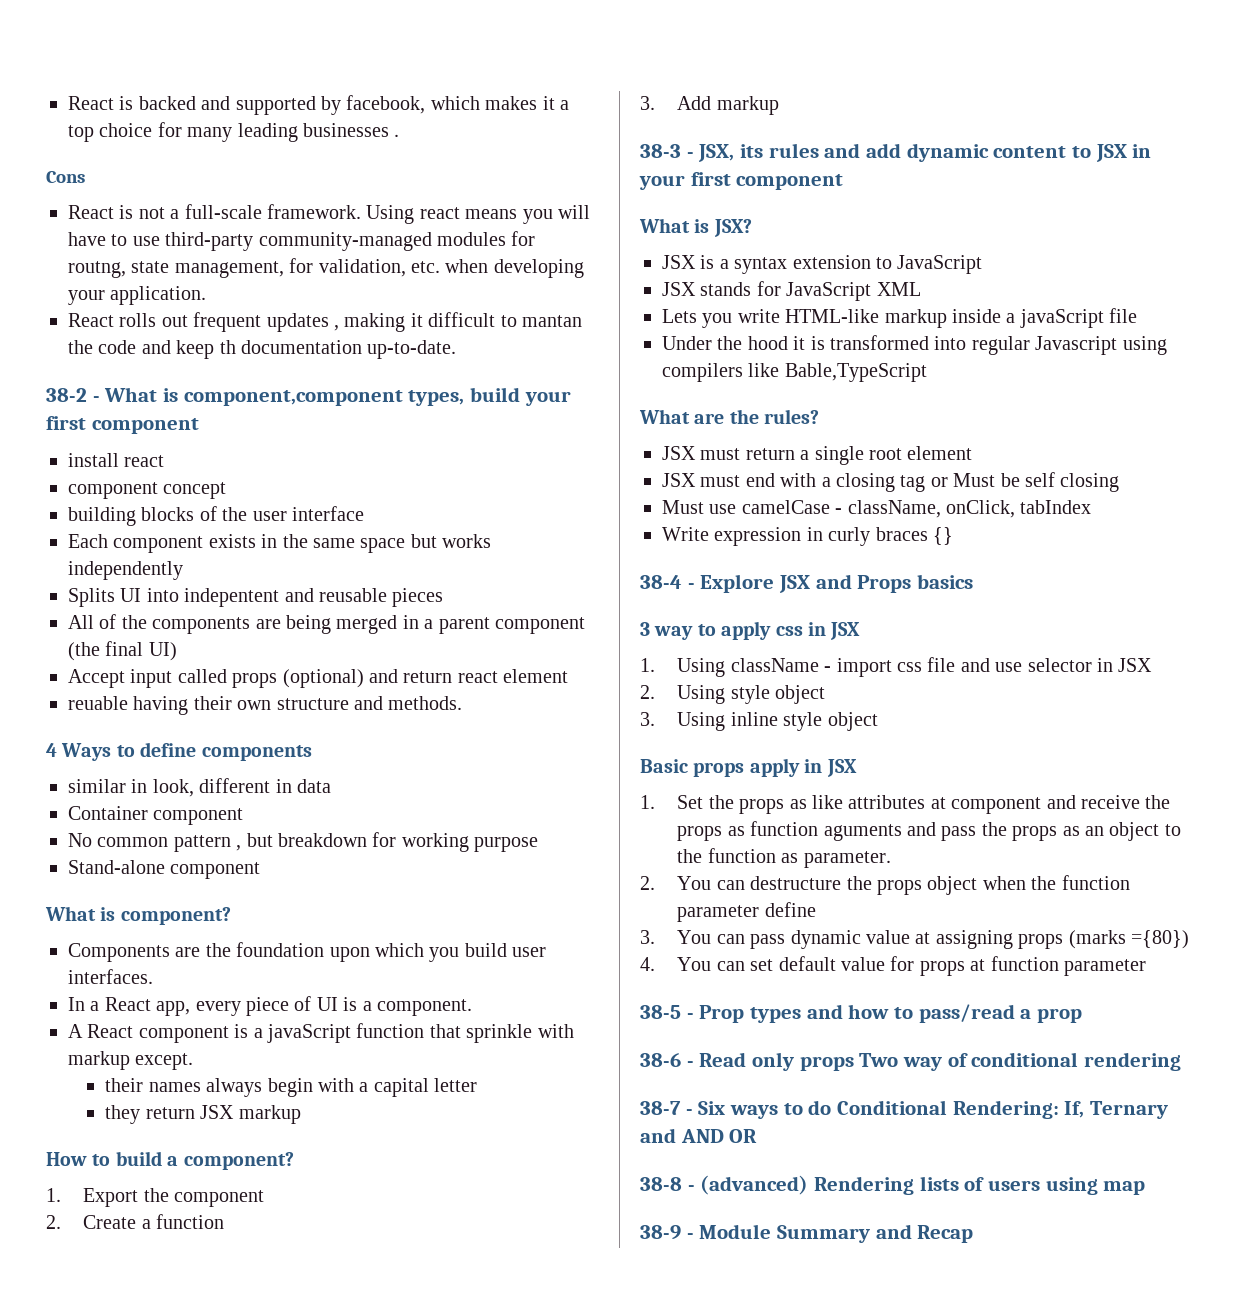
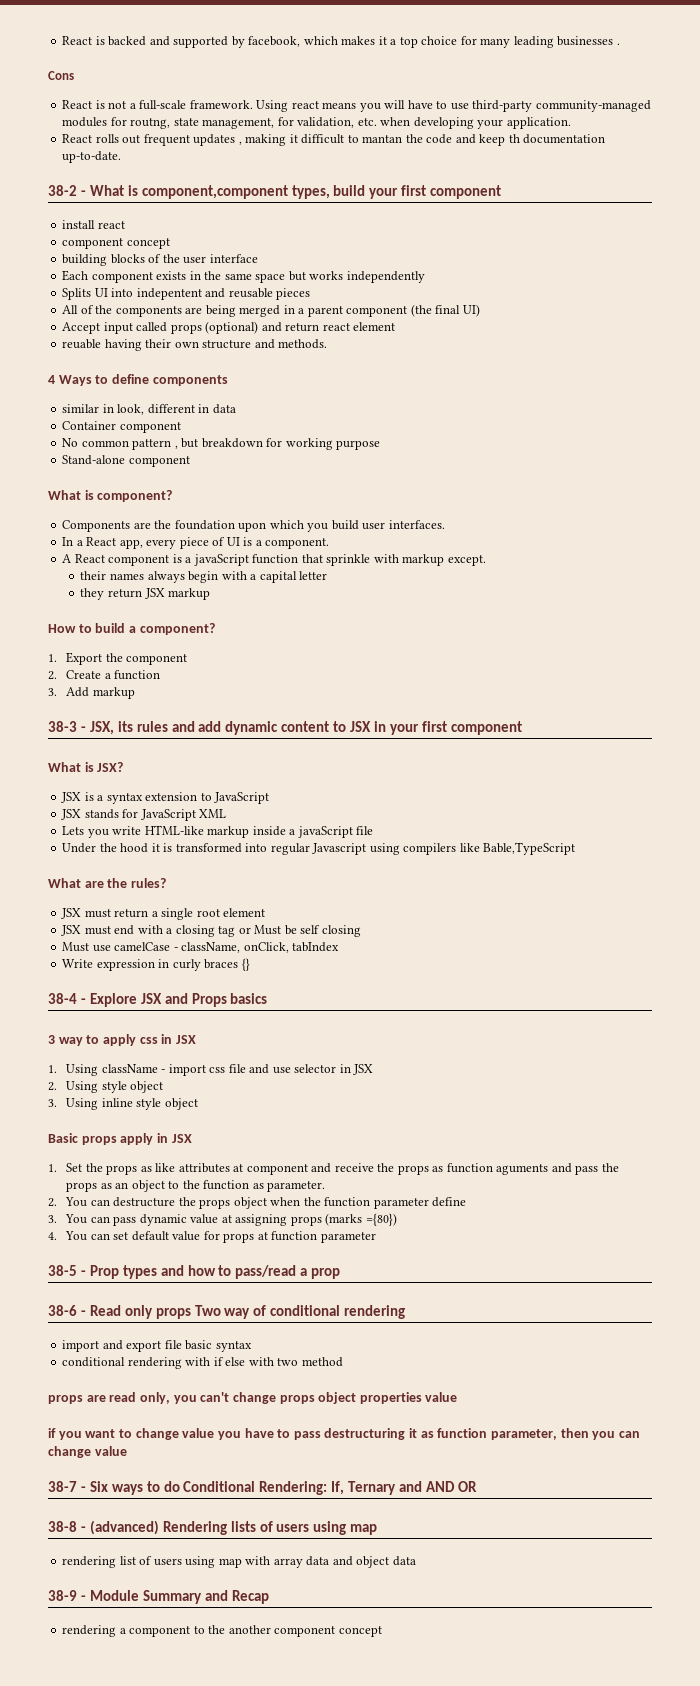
+ import and export file basic syntax
+ conditional rendering with if else with two method
+ props are read only, you can't change props object properties value
+ if you want to change value you have to pass destructuring it as function parameter, then you can change value
+ rendering list of users using map with array data and object data
+ rendering a component to the another component concept

